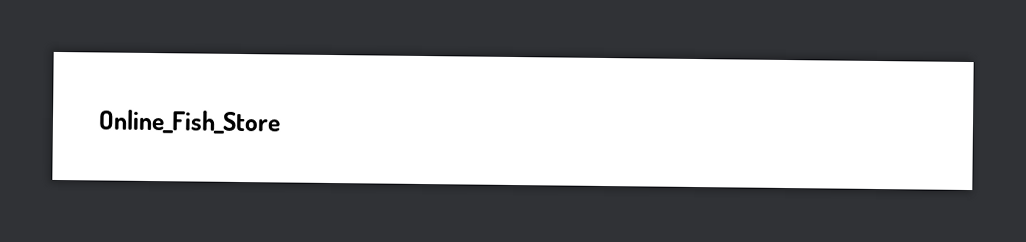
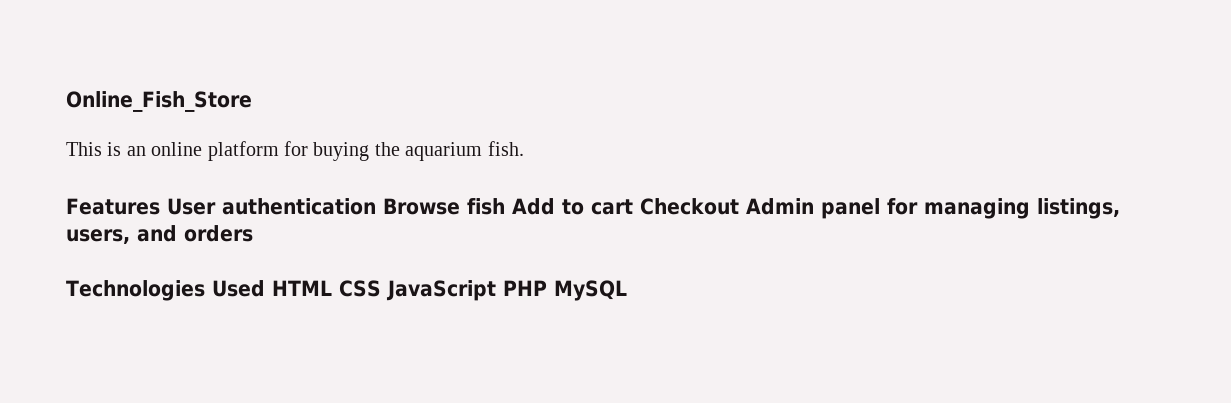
+ This is an online platform for buying the aquarium fish.
+ Features User authentication Browse fish Add to cart Checkout Admin panel for managing listings, users, and orders
+ Technologies Used HTML CSS JavaScript PHP MySQL

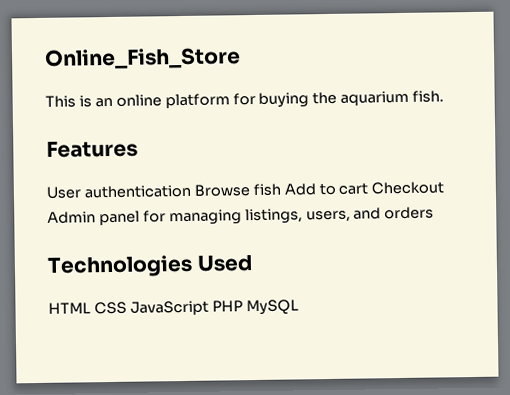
- Features User authentication Browse fish Add to cart Checkout Admin panel for managing listings, users, and orders
+ Features
+ User authentication Browse fish Add to cart Checkout Admin panel for managing listings, users, and orders
- Technologies Used HTML CSS JavaScript PHP MySQL
+ Technologies Used
+ HTML CSS JavaScript PHP MySQL

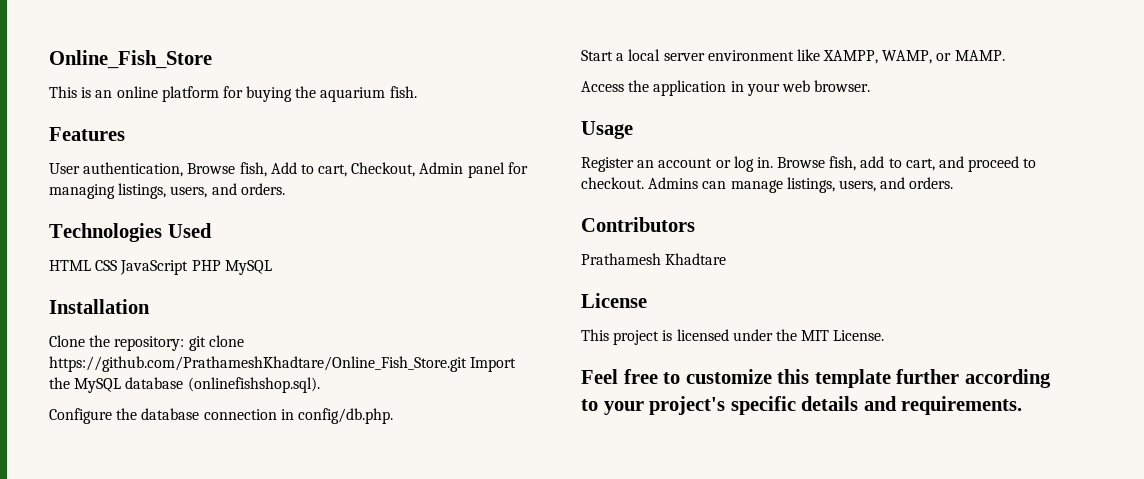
- User authentication Browse fish Add to cart Checkout Admin panel for managing listings, users, and orders
+ User authentication, Browse fish, Add to cart, Checkout, Admin panel for managing listings, users, and orders.
+ Installation
+ Clone the repository: git clone https://github.com/PrathameshKhadtare/Online_Fish_Store.git Import the MySQL database (onlinefishshop.sql).
+ Configure the database connection in config/db.php.
+ Start a local server environment like XAMPP, WAMP, or MAMP.
+ Access the application in your web browser.
+ Usage
+ Register an account or log in. Browse fish, add to cart, and proceed to checkout. Admins can manage listings, users, and orders.
+ Contributors
+ Prathamesh Khadtare
+ License
+ This project is licensed under the MIT License.
+ Feel free to customize this template further according to your project's specific details and requirements.

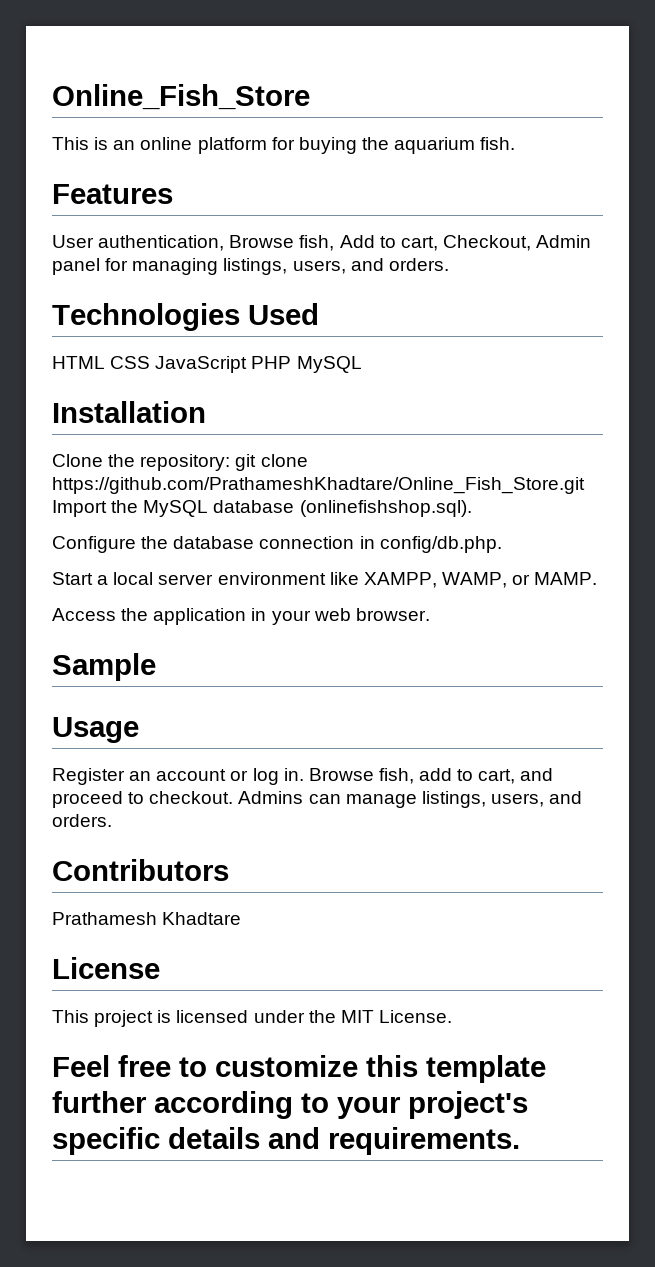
+ Sample

